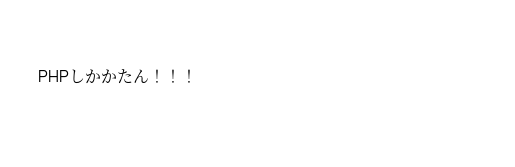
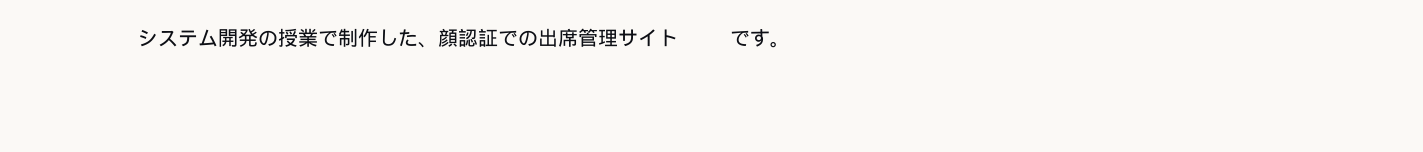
- PHPしかかたん！！！
+ システム開発の授業で制作した、顔認証での出席管理サイトです。

